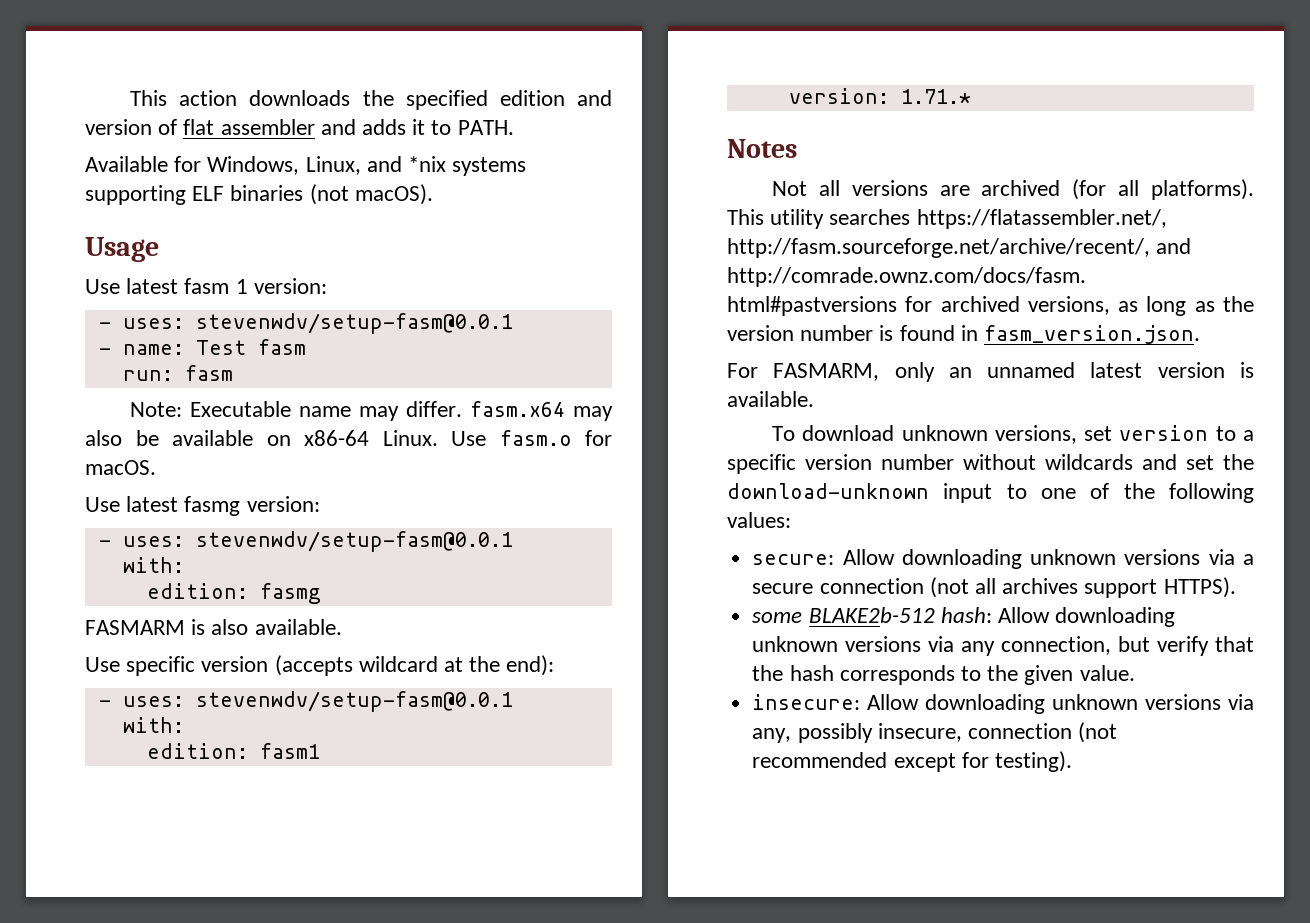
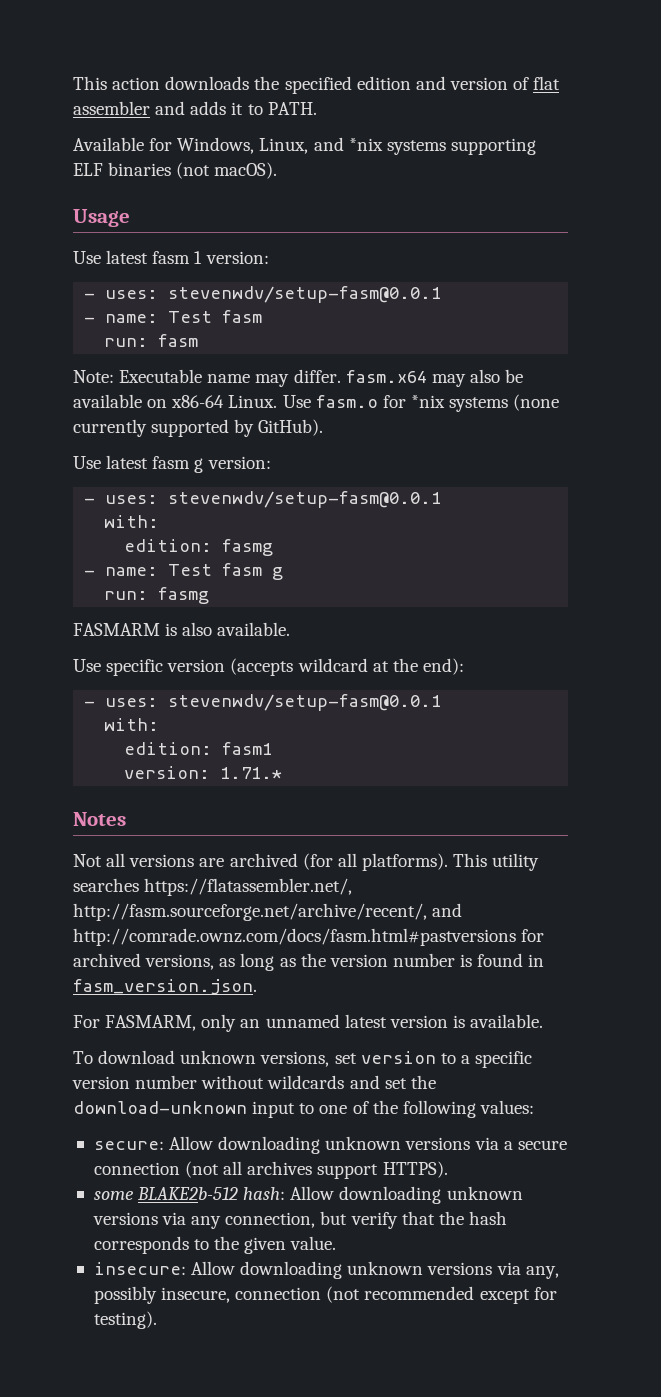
- Use fasm.o for macOS.
- Use latest fasmg version:
+ Use fasm.o for *nix systems (none currently supported by GitHub).
+ Use latest fasm g version:
+ - name: Test fasm g
+ run: fasmg

